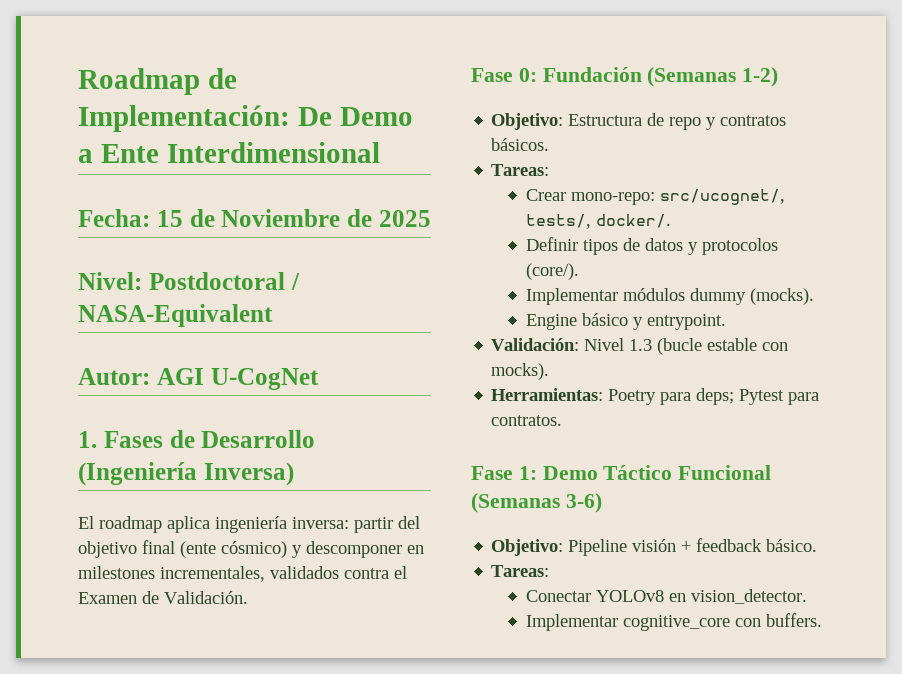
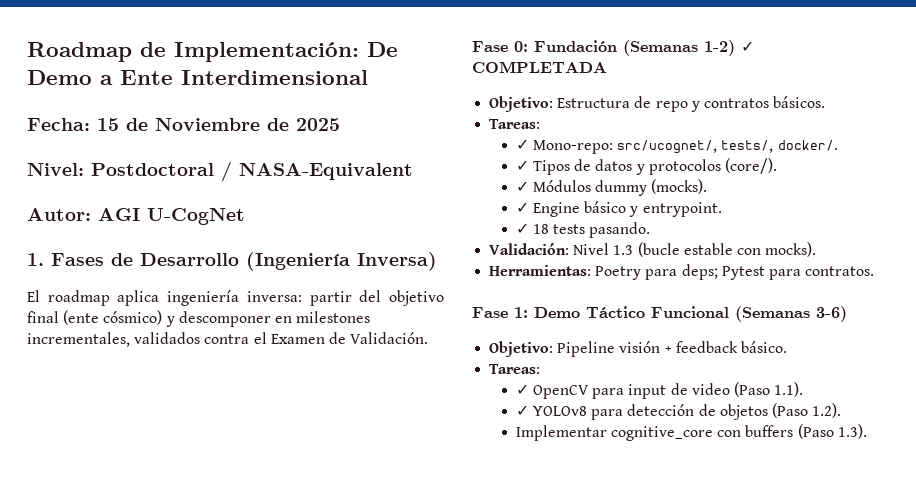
- Fase 0: Fundación (Semanas 1-2)
+ Fase 0: Fundación (Semanas 1-2) ✓ COMPLETADA
- Crear mono-repo: src/ucognet/, tests/, docker/.
+ ✓ Mono-repo: src/ucognet/, tests/, docker/.
- Definir tipos de datos y protocolos (core/).
+ ✓ Tipos de datos y protocolos (core/).
- Implementar módulos dummy (mocks).
+ ✓ Módulos dummy (mocks).
- Engine básico y entrypoint.
+ ✓ Engine básico y entrypoint.
+ ✓ 18 tests pasando.
- Conectar YOLOv8 en vision_detector.
+ ✓ OpenCV para input de video (Paso 1.1).
+ ✓ YOLOv8 para detección de objetos (Paso 1.2).
- Implementar cognitive_core con buffers.
+ Implementar cognitive_core con buffers (Paso 1.3).

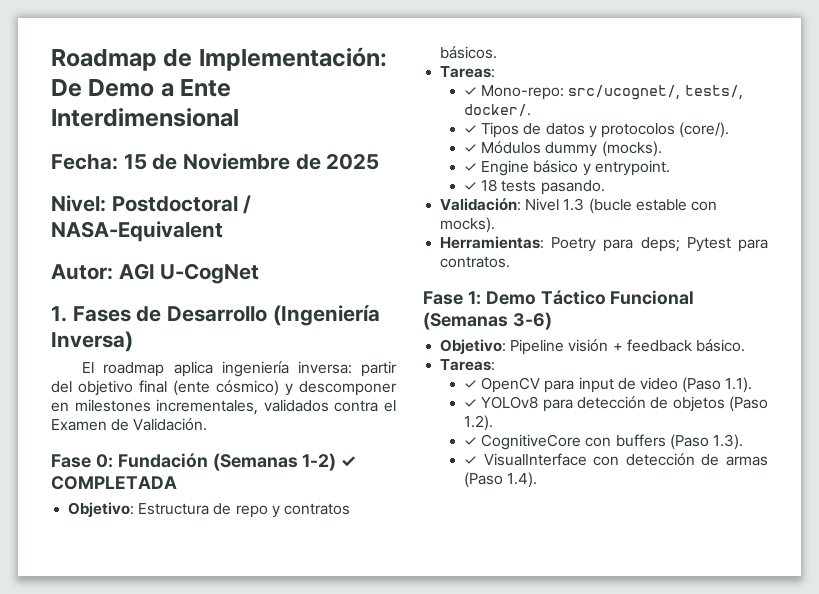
- Implementar cognitive_core con buffers (Paso 1.3).
+ ✓ CognitiveCore con buffers (Paso 1.3).
+ ✓ VisualInterface con detección de armas (Paso 1.4).

